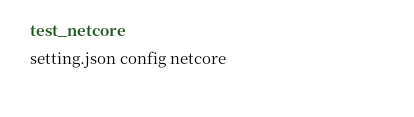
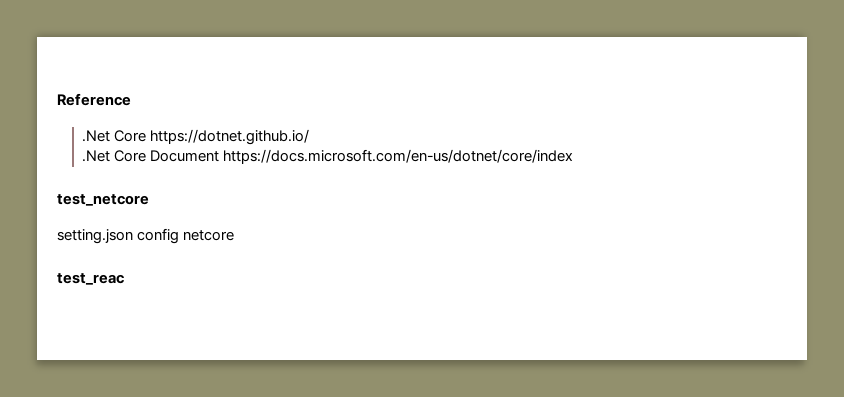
+ Reference
+ .Net Core https://dotnet.github.io/
+ .Net Core Document https://docs.microsoft.com/en-us/dotnet/core/index
+ test_reac

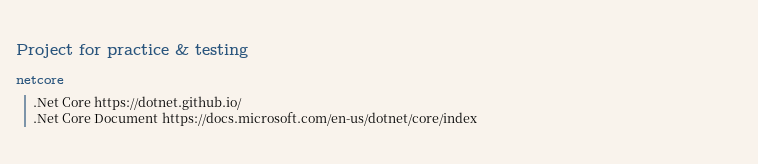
- Reference
+ Project for practice & testing
+ netcore
- test_netcore
- setting.json config netcore
- test_reac

